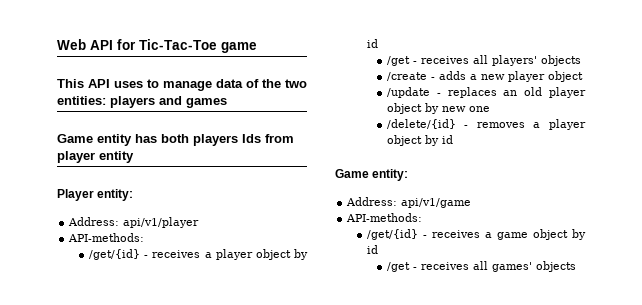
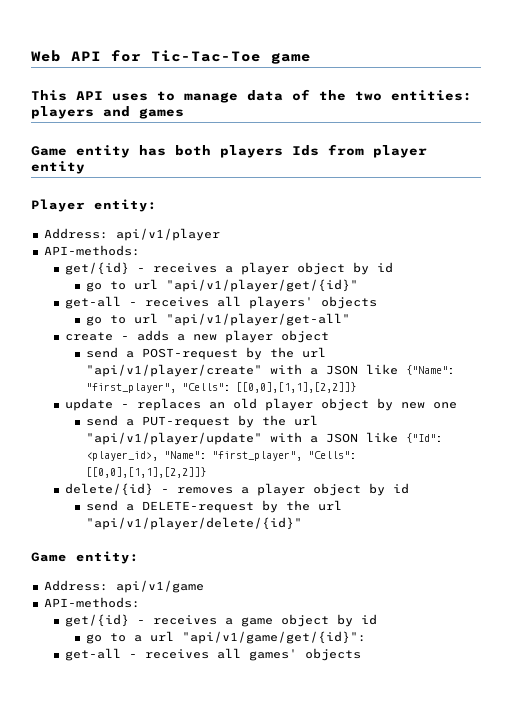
- /get/{id} - receives a player object by id
+ get/{id} - receives a player object by id
- /get - receives all players' objects
+ go to url "api/v1/player/get/{id}"
+ get-all - receives all players' objects
- /create - adds a new player object
+ go to url "api/v1/player/get-all"
+ create - adds a new player object
- /update - replaces an old player object by new one
+ send a POST-request by the url "api/v1/player/create" with a JSON like {"Name": "first_player", "Cells": [[0,0],[1,1],[2,2]]}
+ update - replaces an old player object by new one
- /delete/{id} - removes a player object by id
+ send a PUT-request by the url "api/v1/player/update" with a JSON like {"Id": <player_id>, "Name": "first_player", "Cells": [[0,0],[1,1],[2,2]]}
+ delete/{id} - removes a player object by id
+ send a DELETE-request by the url "api/v1/player/delete/{id}"
- /get/{id} - receives a game object by id
+ get/{id} - receives a game object by id
- /get - receives all games' objects
+ go to a url "api/v1/game/get/{id}":
+ get-all - receives all games' objects

